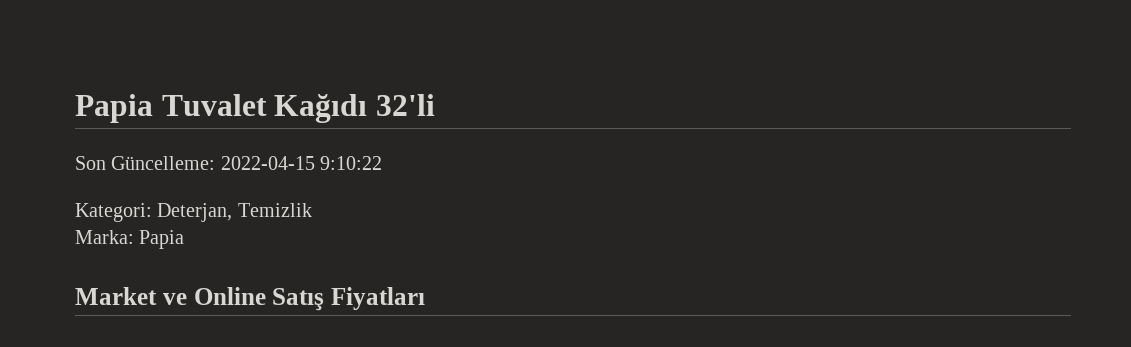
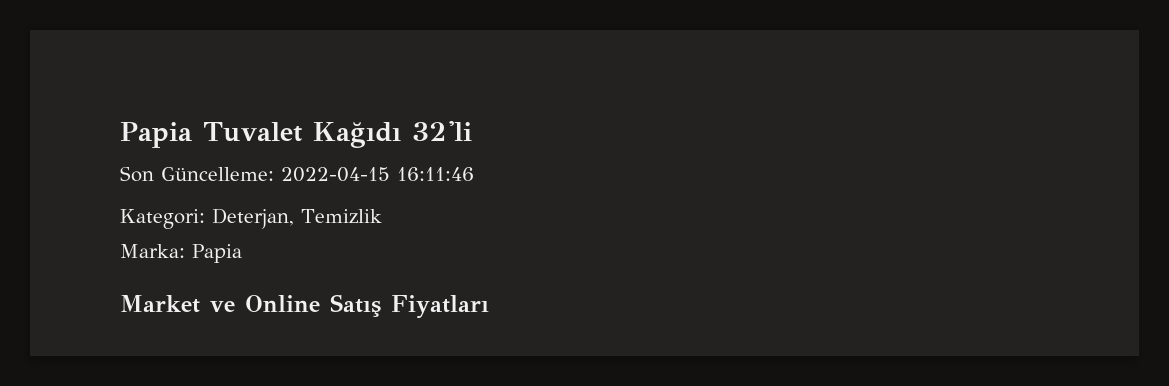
- Son Güncelleme: 2022-04-15 9:10:22
+ Son Güncelleme: 2022-04-15 16:11:46

